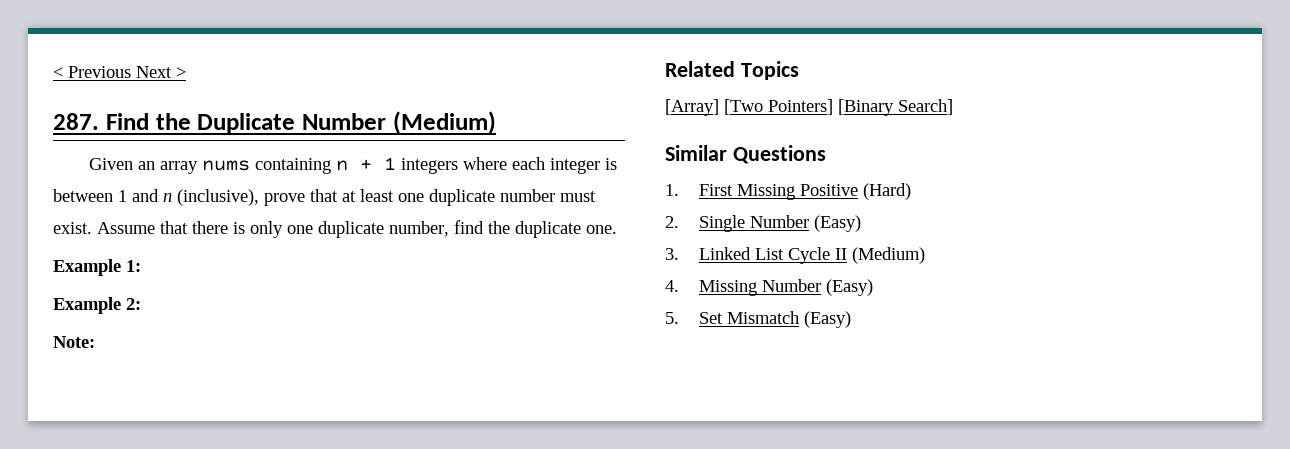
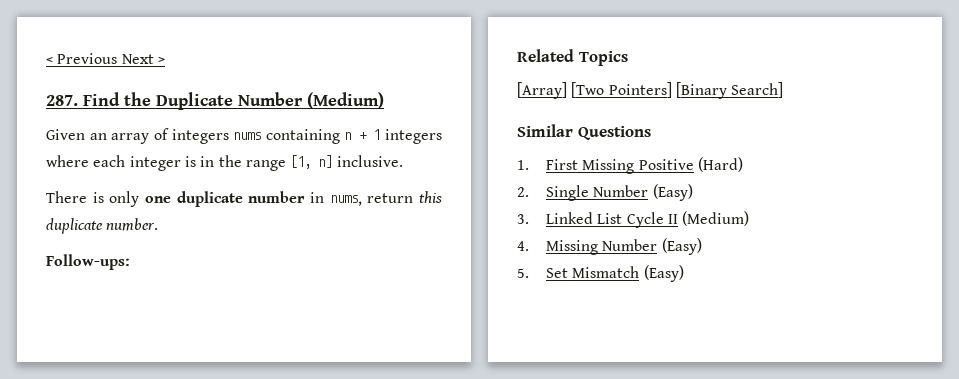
- Given an array nums containing n + 1 integers where each integer is between 1 and n (inclusive), prove that at least one duplicate number must exist. Assume that there is only one duplicate number, find the duplicate one.
- Example 1:
- Example 2:
- Note:
+ Given an array of integers nums containing n + 1 integers where each integer is in the range [1, n] inclusive.
+ There is only one duplicate number in nums, return this duplicate number.
+ Follow-ups:

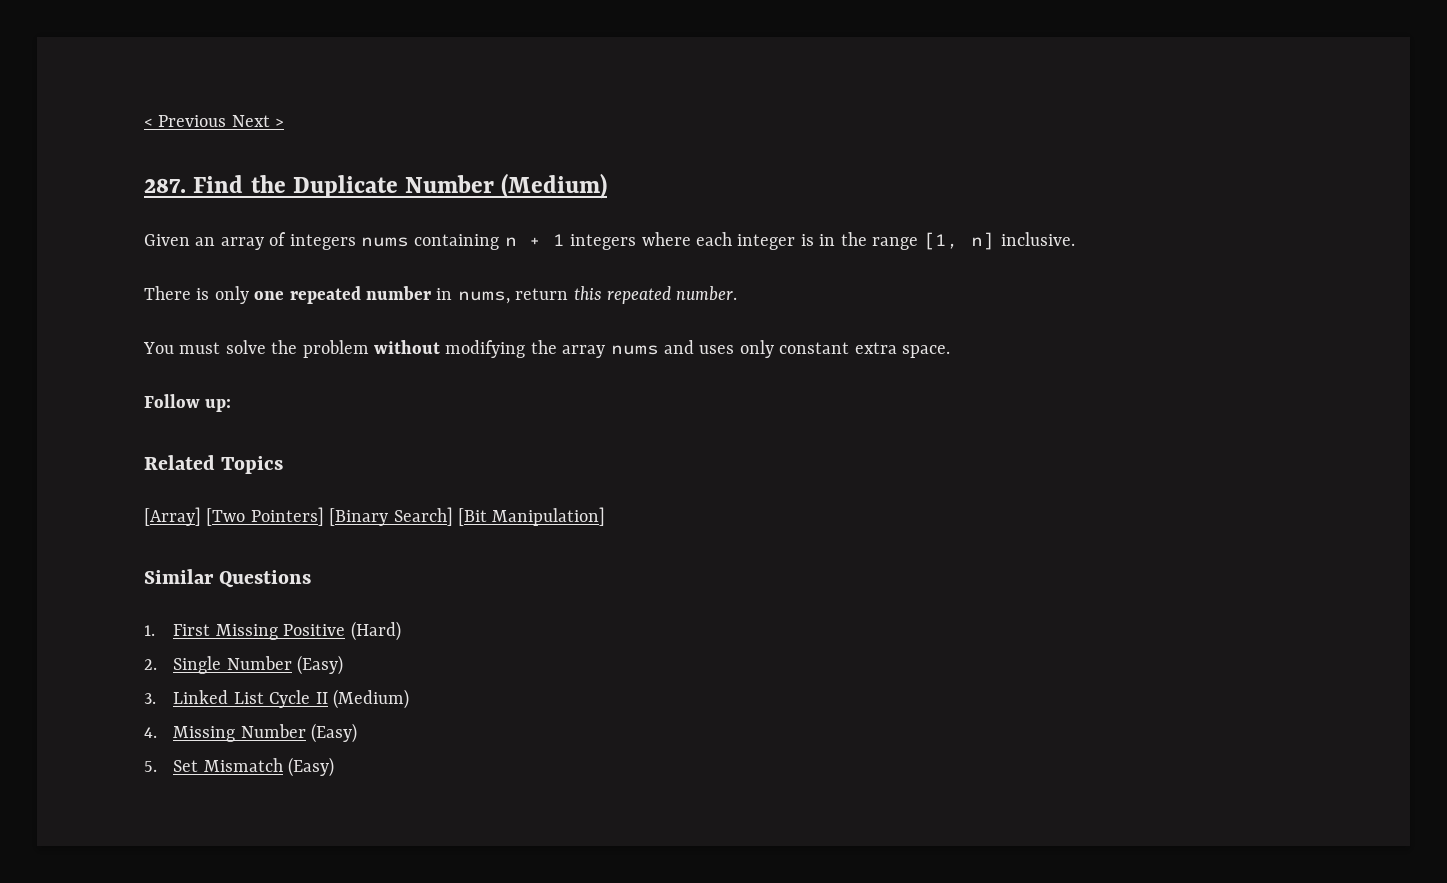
- There is only one duplicate number in nums, return this duplicate number.
+ There is only one repeated number in nums, return this repeated number.
- Follow-ups:
+ You must solve the problem without modifying the array nums and uses only constant extra space.
+ Follow up:
- [Array] [Two Pointers] [Binary Search]
+ [Array] [Two Pointers] [Binary Search] [Bit Manipulation]

